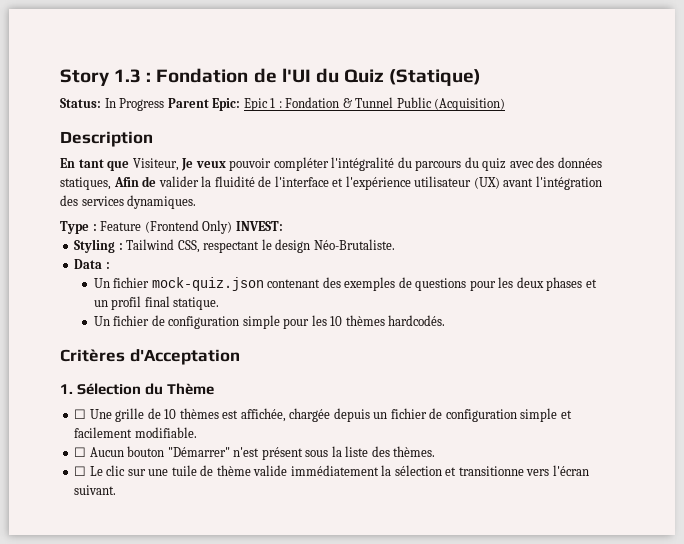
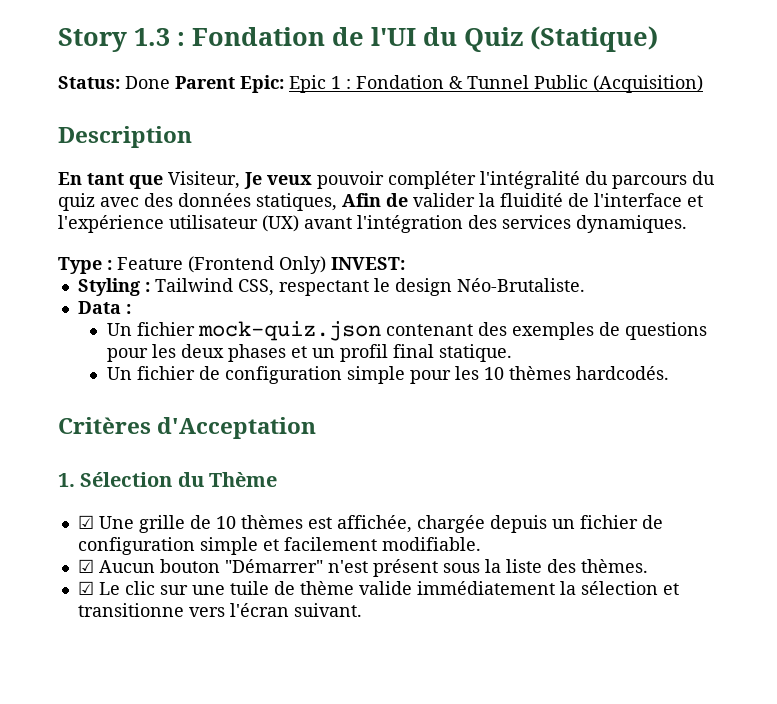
- Status: In Progress Parent Epic: Epic 1 : Fondation & Tunnel Public (Acquisition)
+ Status: Done Parent Epic: Epic 1 : Fondation & Tunnel Public (Acquisition)
- ☐ Une grille de 10 thèmes est affichée, chargée depuis un fichier de configuration simple et facilement modifiable.
+ ☑ Une grille de 10 thèmes est affichée, chargée depuis un fichier de configuration simple et facilement modifiable.
- ☐ Aucun bouton "Démarrer" n'est présent sous la liste des thèmes.
+ ☑ Aucun bouton "Démarrer" n'est présent sous la liste des thèmes.
- ☐ Le clic sur une tuile de thème valide immédiatement la sélection et transitionne vers l'écran suivant.
+ ☑ Le clic sur une tuile de thème valide immédiatement la sélection et transitionne vers l'écran suivant.

